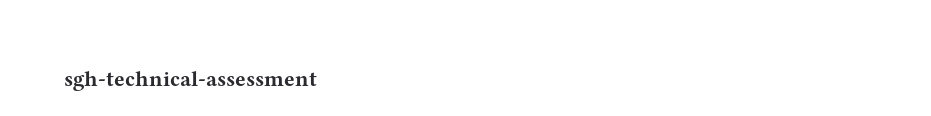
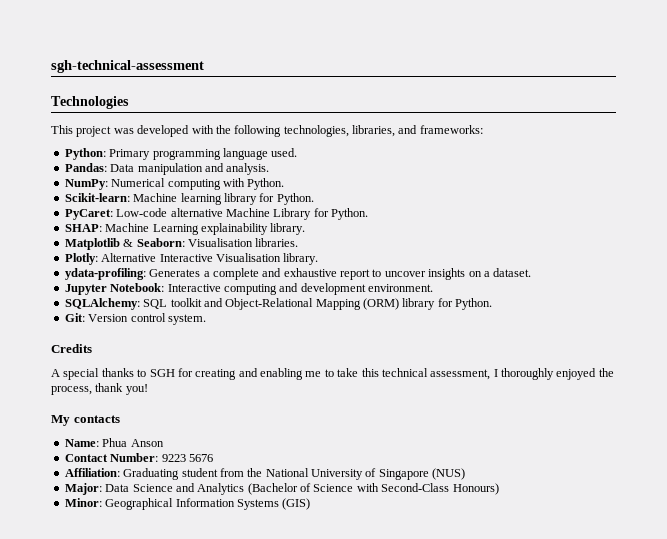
+ Technologies
+ This project was developed with the following technologies, libraries, and frameworks:
+ Python: Primary programming language used.
+ Pandas: Data manipulation and analysis.
+ NumPy: Numerical computing with Python.
+ Scikit-learn: Machine learning library for Python.
+ PyCaret: Low-code alternative Machine Library for Python.
+ SHAP: Machine Learning explainability library.
+ Matplotlib & Seaborn: Visualisation libraries.
+ Plotly: Alternative Interactive Visualisation library.
+ ydata-profiling: Generates a complete and exhaustive report to uncover insights on a dataset.
+ Jupyter Notebook: Interactive computing and development environment.
+ SQLAlchemy: SQL toolkit and Object-Relational Mapping (ORM) library for Python.
+ Git: Version control system.
+ Credits
+ A special thanks to SGH for creating and enabling me to take this technical assessment, I thoroughly enjoyed the process, thank you!
+ My contacts
+ Name: Phua Anson
+ Contact Number: 9223 5676
+ Affiliation: Graduating student from the National University of Singapore (NUS)
+ Major: Data Science and Analytics (Bachelor of Science with Second-Class Honours)
+ Minor: Geographical Information Systems (GIS)

